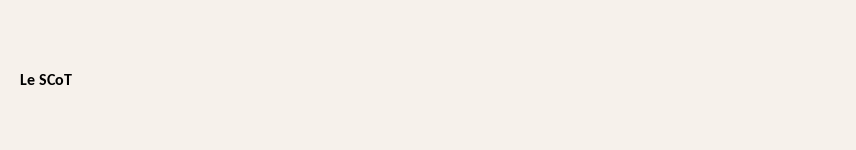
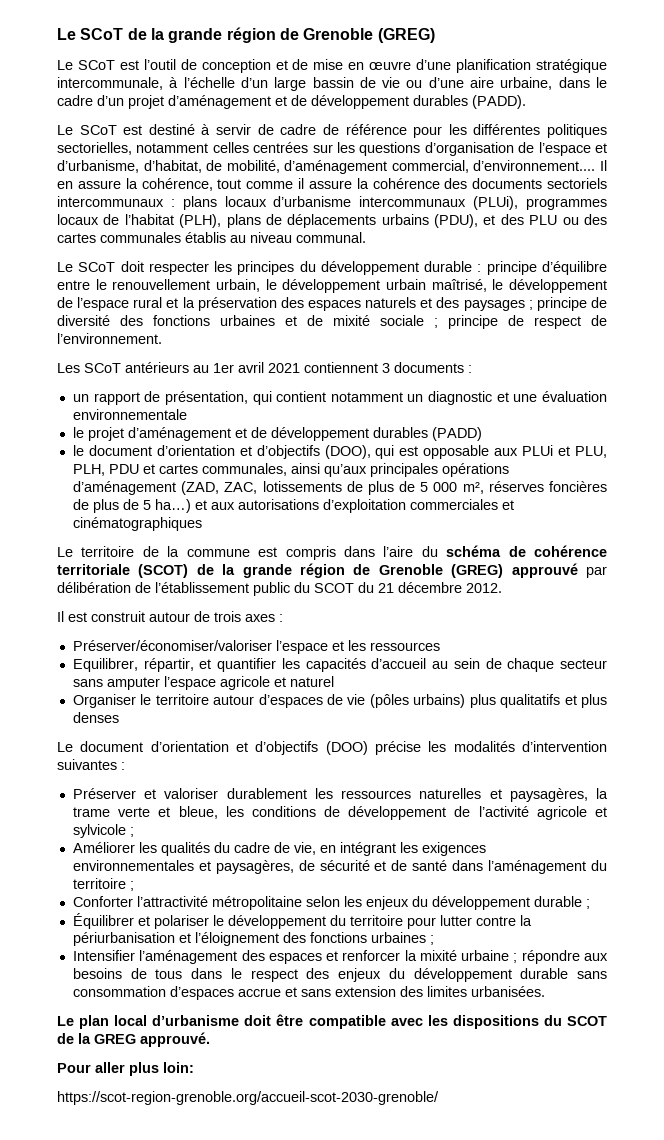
- Le SCoT
+ Le SCoT de la grande région de Grenoble (GREG)
+ Le SCoT est l’outil de conception et de mise en œuvre d’une planification stratégique intercommunale, à l’échelle d’un large bassin de vie ou d’une aire urbaine, dans le cadre d’un projet d’aménagement et de développement durables (PADD).
+ Le SCoT est destiné à servir de cadre de référence pour les différentes politiques sectorielles, notamment celles centrées sur les questions d’organisation de l’espace et d’urbanisme, d’habitat, de mobilité, d’aménagement commercial, d’environnement.... Il en assure la cohérence, tout comme il assure la cohérence des documents sectoriels intercommunaux : plans locaux d’urbanisme intercommunaux (PLUi), programmes locaux de l’habitat (PLH), plans de déplacements urbains (PDU), et des PLU ou des cartes communales établis au niveau communal.
+ Le SCoT doit respecter les principes du développement durable : principe d’équilibre entre le renouvellement urbain, le développement urbain maîtrisé, le développement de l’espace rural et la préservation des espaces naturels et des paysages ; principe de diversité des fonctions urbaines et de mixité sociale ; principe de respect de l’environnement.
+ Les SCoT antérieurs au 1er avril 2021 contiennent 3 documents :
+ un rapport de présentation, qui contient notamment un diagnostic et une évaluation environnementale
+ le projet d’aménagement et de développement durables (PADD)
+ le document d’orientation et d’objectifs (DOO), qui est opposable aux PLUi et PLU, PLH, PDU et cartes communales, ainsi qu’aux principales opérations d’aménagement (ZAD, ZAC, lotissements de plus de 5 000 m², réserves foncières de plus de 5 ha…) et aux autorisations d’exploitation commerciales et cinématographiques
+ Le territoire de la commune est compris dans l’aire du schéma de cohérence territoriale (SCOT) de la grande région de Grenoble (GREG) approuvé par délibération de l’établissement public du SCOT du 21 décembre 2012.
+ Il est construit autour de trois axes :
+ Préserver/économiser/valoriser l’espace et les ressources
+ Equilibrer, répartir, et quantifier les capacités d’accueil au sein de chaque secteur sans amputer l’espace agricole et naturel
+ Organiser le territoire autour d’espaces de vie (pôles urbains) plus qualitatifs et plus denses
+ Le document d’orientation et d’objectifs (DOO) précise les modalités d’intervention suivantes :
+ Préserver et valoriser durablement les ressources naturelles et paysagères, la trame verte et bleue, les conditions de développement de l’activité agricole et sylvicole ;
+ Améliorer les qualités du cadre de vie, en intégrant les exigences environnementales et paysagères, de sécurité et de santé dans l’aménagement du territoire ;
+ Conforter l’attractivité métropolitaine selon les enjeux du développement durable ;
+ Équilibrer et polariser le développement du territoire pour lutter contre la périurbanisation et l’éloignement des fonctions urbaines ;
+ Intensifier l’aménagement des espaces et renforcer la mixité urbaine ; répondre aux besoins de tous dans le respect des enjeux du développement durable sans consommation d’espaces accrue et sans extension des limites urbanisées.
+ Le plan local d’urbanisme doit être compatible avec les dispositions du SCOT de la GREG approuvé.
+ Pour aller plus loin:
+ https://scot-region-grenoble.org/accueil-scot-2030-grenoble/

